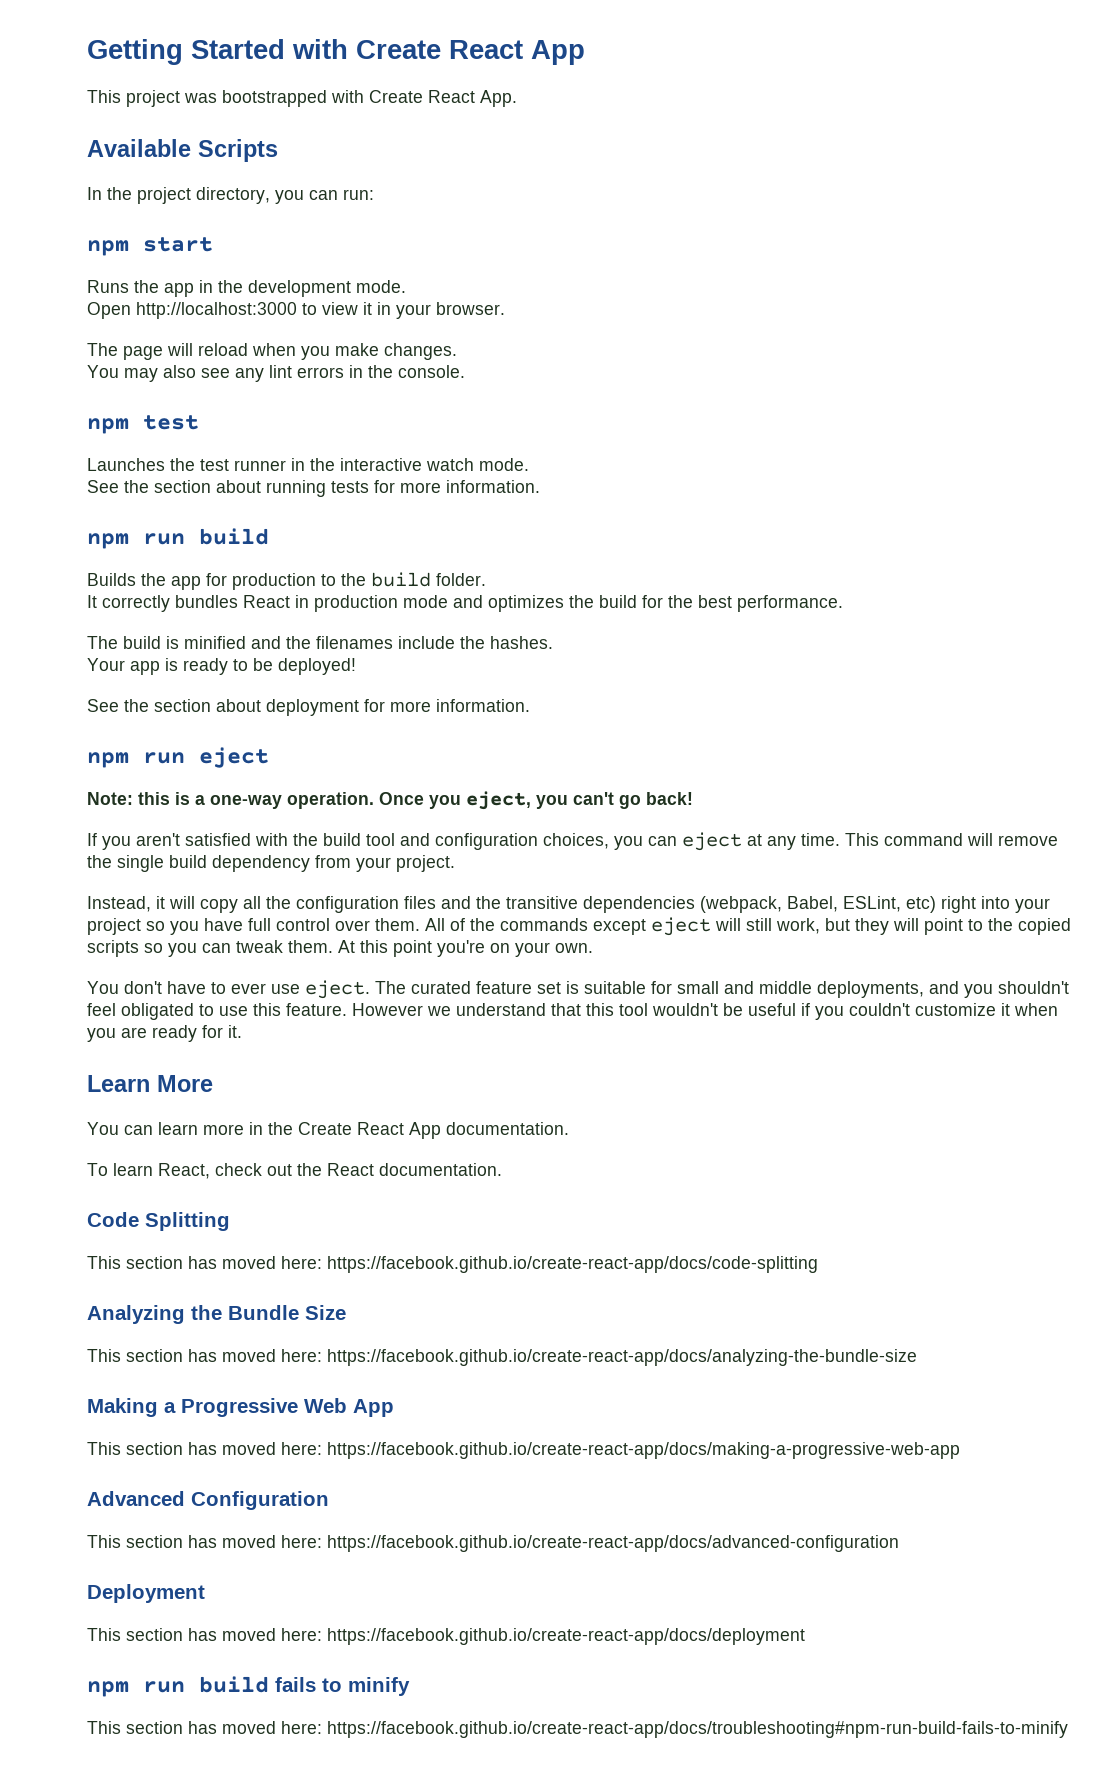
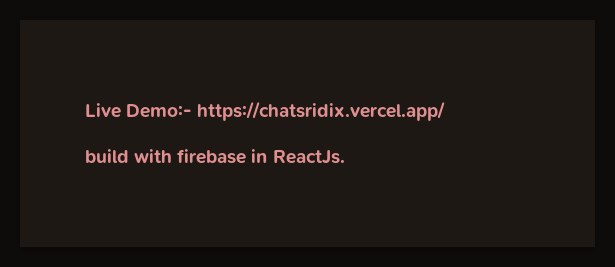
- Getting Started with Create React App
- This project was bootstrapped with Create React App.
- Available Scripts
- In the project directory, you can run:
- npm start
- Runs the app in the development mode.
- Open http://localhost:3000 to view it in your browser.
- The page will reload when you make changes.
- You may also see any lint errors in the console.
- npm test
- Launches the test runner in the interactive watch mode.
- See the section about running tests for more information.
- npm run build
- Builds the app for production to the build folder.
- It correctly bundles React in production mode and optimizes the build for the best performance.
- The build is minified and the filenames include the hashes.
- Your app is ready to be deployed!
- See the section about deployment for more information.
- npm run eject
- Note: this is a one-way operation. Once you eject, you can't go back!
- If you aren't satisfied with the build tool and configuration choices, you can eject at any time. This command will remove the single build dependency from your project.
- Instead, it will copy all the configuration files and the transitive dependencies (webpack, Babel, ESLint, etc) right into your project so you have full control over them. All of the commands except eject will still work, but they will point to the copied scripts so you can tweak them. At this point you're on your own.
- You don't have to ever use eject. The curated feature set is suitable for small and middle deployments, and you shouldn't feel obligated to use this feature. However we understand that this tool wouldn't be useful if you couldn't customize it when you are ready for it.
- Learn More
- You can learn more in the Create React App documentation.
- To learn React, check out the React documentation.
- Code Splitting
- This section has moved here: https://facebook.github.io/create-react-app/docs/code-splitting
- Analyzing the Bundle Size
- This section has moved here: https://facebook.github.io/create-react-app/docs/analyzing-the-bundle-size
- Making a Progressive Web App
- This section has moved here: https://facebook.github.io/create-react-app/docs/making-a-progressive-web-app
- Advanced Configuration
- This section has moved here: https://facebook.github.io/create-react-app/docs/advanced-configuration
- Deployment
- This section has moved here: https://facebook.github.io/create-react-app/docs/deployment
- npm run build fails to minify
- This section has moved here: https://facebook.github.io/create-react-app/docs/troubleshooting#npm-run-build-fails-to-minify
+ Live Demo:- https://chatsridix.vercel.app/
+ build with firebase in ReactJs.

